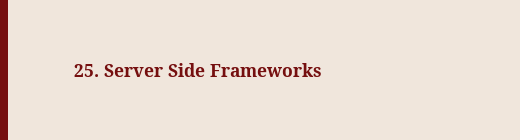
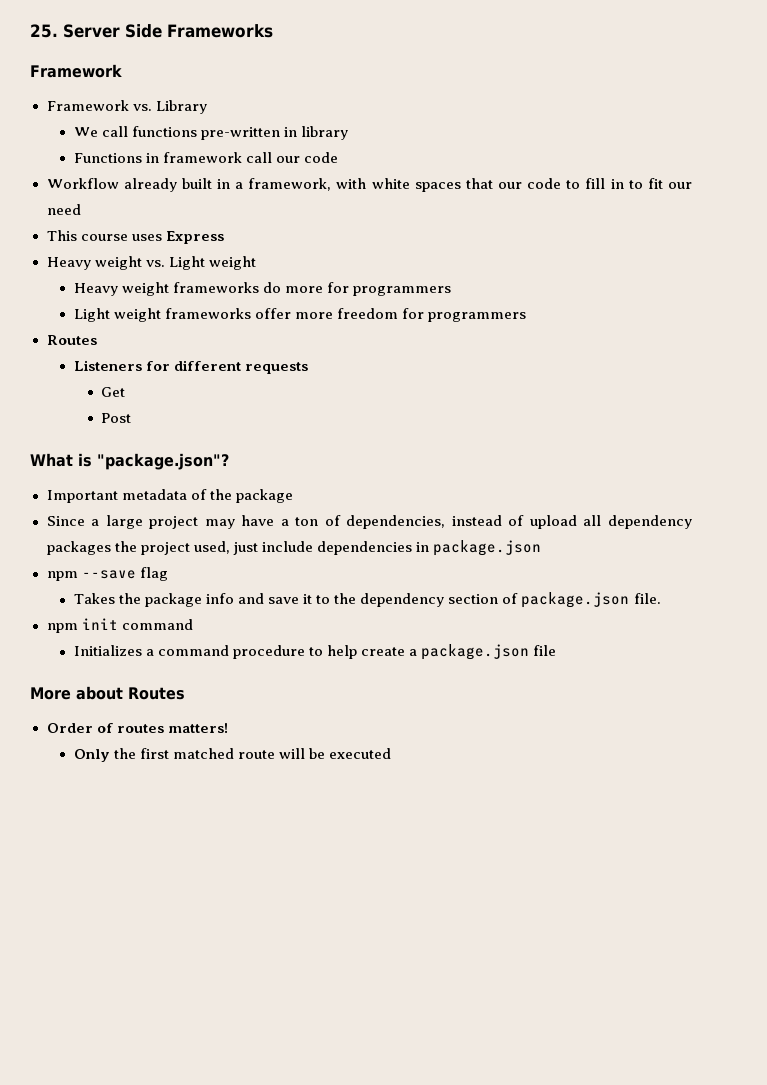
  25. Server Side Frameworks
+ Framework
+ Framework vs. Library
+ We call functions pre-written in library
+ Functions in framework call our code
+ Workflow already built in a framework, with white spaces that our code to fill in to fit our need
+ This course uses Express
+ Heavy weight vs. Light weight
+ Heavy weight frameworks do more for programmers
+ Light weight frameworks offer more freedom for programmers
+ Routes
+ Listeners for different requests
+ Get
+ Post
+ What is "package.json"?
+ Important metadata of the package
+ Since a large project may have a ton of dependencies, instead of upload all dependency packages the project used, just include dependencies in package.json
+ npm --save flag
+ Takes the package info and save it to the dependency section of package.json file.
+ npm init command
+ Initializes a command procedure to help create a package.json file
+ More about Routes
+ Order of routes matters!
+ Only the first matched route will be executed

